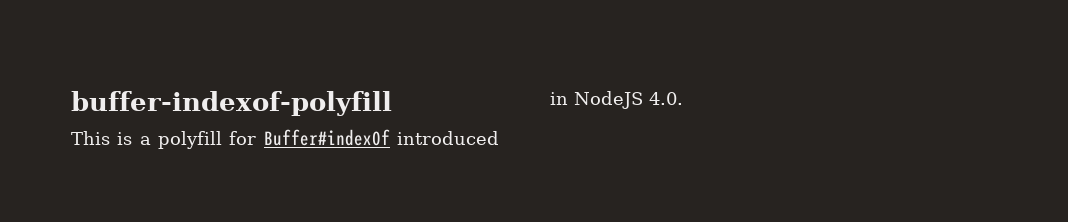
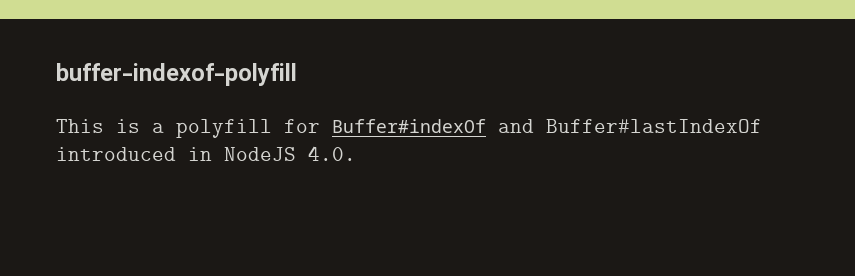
- This is a polyfill for Buffer#indexOf introduced in NodeJS 4.0.
+ This is a polyfill for Buffer#indexOf and Buffer#lastIndexOf introduced in NodeJS 4.0.

